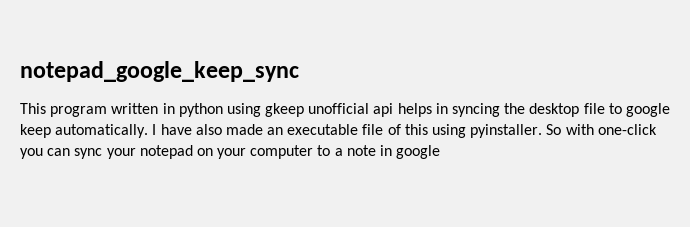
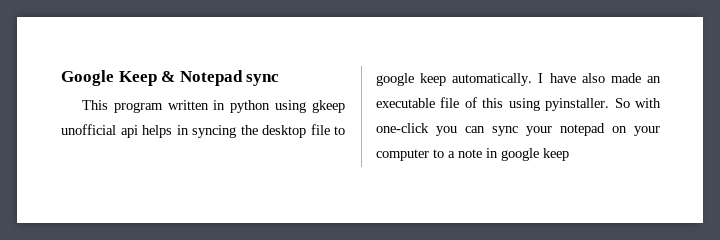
- notepad_google_keep_sync
+ Google Keep & Notepad sync
- So with one-click you can sync your notepad on your computer to a note in google
+ So with one-click you can sync your notepad on your computer to a note in google keep

